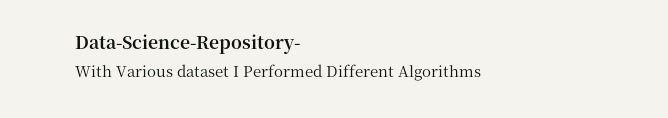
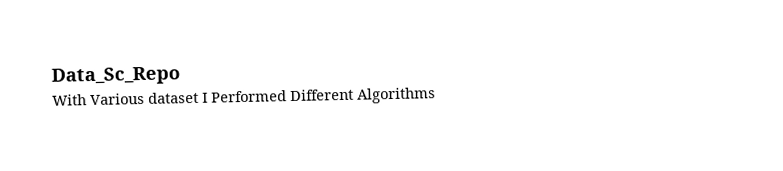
- Data-Science-Repository-
+ Data_Sc_Repo

